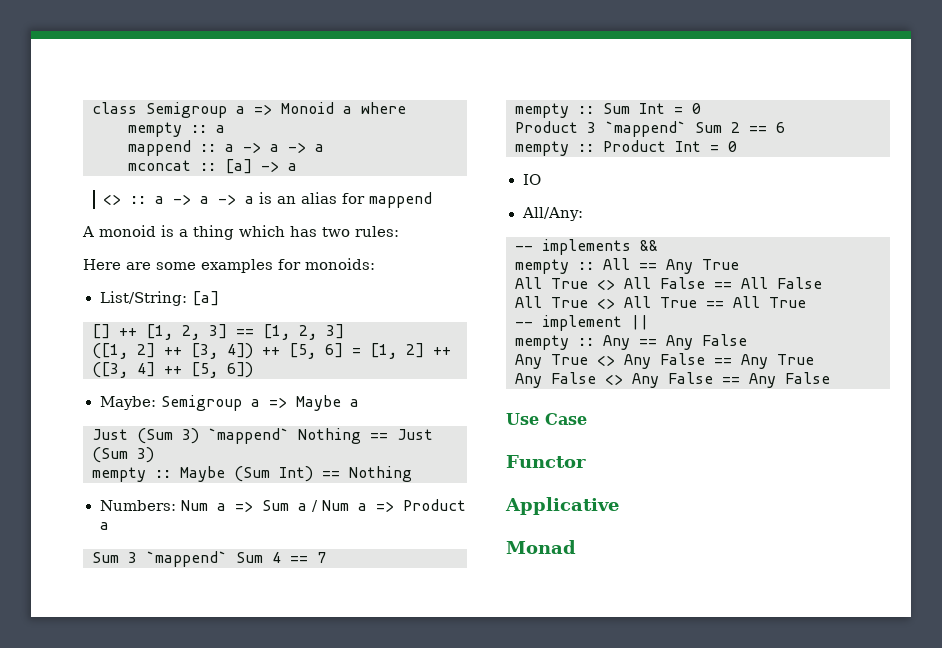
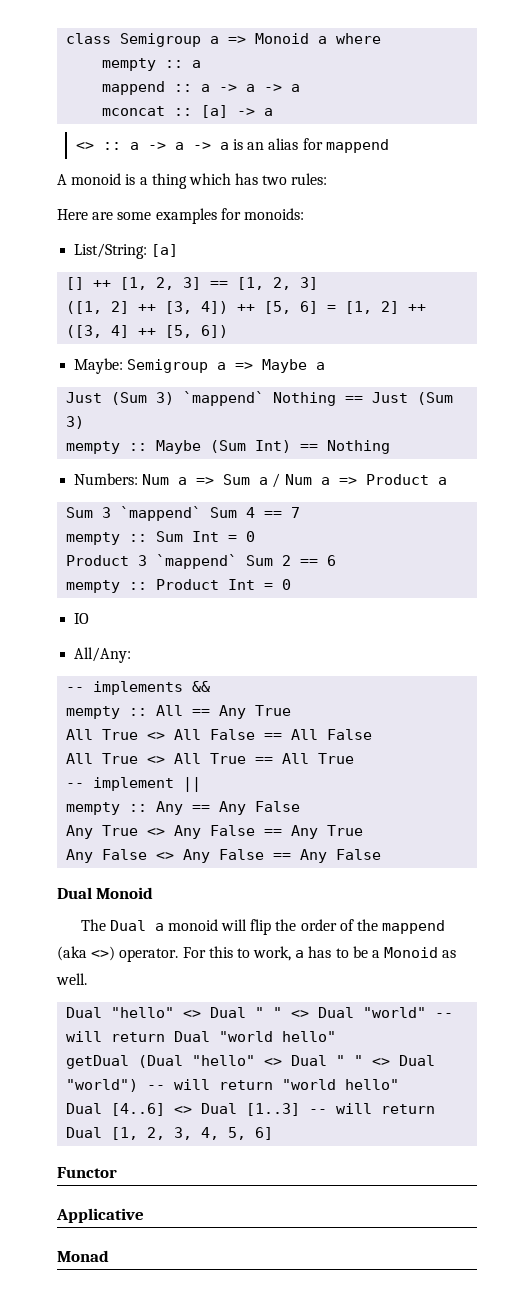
- Use Case
+ Dual Monoid
+ The Dual a monoid will flip the order of the mappend (aka <>) operator. For this to work, a has to be a Monoid as well.
+ Dual "hello" <> Dual " " <> Dual "world" -- will return Dual "world hello"
+ getDual (Dual "hello" <> Dual " " <> Dual "world") -- will return "world hello"
+ Dual [4..6] <> Dual [1..3] -- will return Dual [1, 2, 3, 4, 5, 6]

